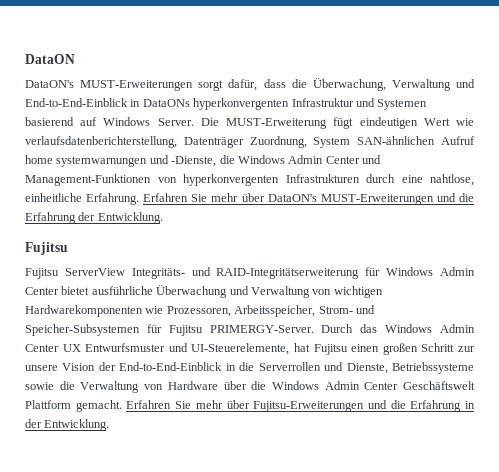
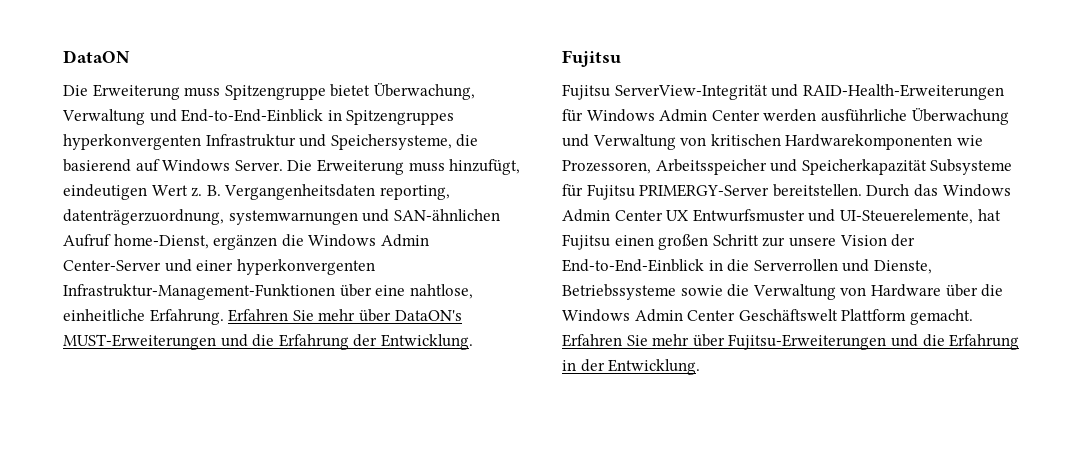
- DataON's MUST-Erweiterungen sorgt dafür, dass die Überwachung, Verwaltung und End-to-End-Einblick in DataONs hyperkonvergenten Infrastruktur und Systemen basierend auf Windows Server.
+ Die Erweiterung muss Spitzengruppe bietet Überwachung, Verwaltung und End-to-End-Einblick in Spitzengruppes hyperkonvergenten Infrastruktur und Speichersysteme, die basierend auf Windows Server.
- Die MUST-Erweiterung fügt eindeutigen Wert wie verlaufsdatenberichterstellung, Datenträger Zuordnung, System SAN-ähnlichen Aufruf home systemwarnungen und -Dienste, die Windows Admin Center und Management-Funktionen von hyperkonvergenten Infrastrukturen durch eine nahtlose, einheitliche Erfahrung.
+ Die Erweiterung muss hinzufügt, eindeutigen Wert z. B. Vergangenheitsdaten reporting, datenträgerzuordnung, systemwarnungen und SAN-ähnlichen Aufruf home-Dienst, ergänzen die Windows Admin Center-Server und einer hyperkonvergenten Infrastruktur-Management-Funktionen über eine nahtlose, einheitliche Erfahrung.
- Fujitsu ServerView Integritäts- und RAID-Integritätserweiterung für Windows Admin Center bietet ausführliche Überwachung und Verwaltung von wichtigen Hardwarekomponenten wie Prozessoren, Arbeitsspeicher, Strom- und Speicher-Subsystemen für Fujitsu PRIMERGY-Server.
+ Fujitsu ServerView-Integrität und RAID-Health-Erweiterungen für Windows Admin Center werden ausführliche Überwachung und Verwaltung von kritischen Hardwarekomponenten wie Prozessoren, Arbeitsspeicher und Speicherkapazität Subsysteme für Fujitsu PRIMERGY-Server bereitstellen.

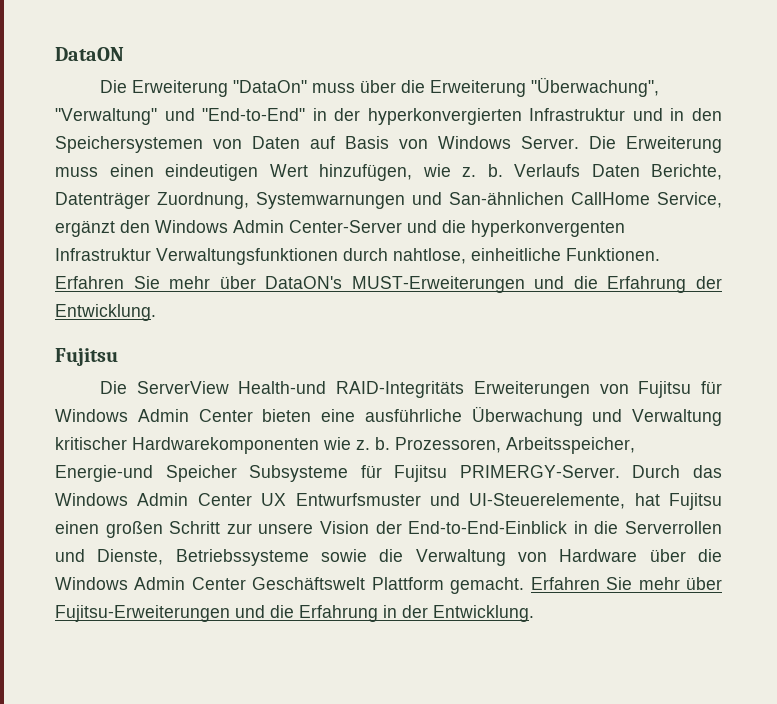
- Die Erweiterung muss Spitzengruppe bietet Überwachung, Verwaltung und End-to-End-Einblick in Spitzengruppes hyperkonvergenten Infrastruktur und Speichersysteme, die basierend auf Windows Server.
+ Die Erweiterung "DataOn" muss über die Erweiterung "Überwachung", "Verwaltung" und "End-to-End" in der hyperkonvergierten Infrastruktur und in den Speichersystemen von Daten auf Basis von Windows Server.
- Die Erweiterung muss hinzufügt, eindeutigen Wert z. B. Vergangenheitsdaten reporting, datenträgerzuordnung, systemwarnungen und SAN-ähnlichen Aufruf home-Dienst, ergänzen die Windows Admin Center-Server und einer hyperkonvergenten Infrastruktur-Management-Funktionen über eine nahtlose, einheitliche Erfahrung.
+ Die Erweiterung muss einen eindeutigen Wert hinzufügen, wie z. b. Verlaufs Daten Berichte, Datenträger Zuordnung, Systemwarnungen und San-ähnlichen CallHome Service, ergänzt den Windows Admin Center-Server und die hyperkonvergenten Infrastruktur Verwaltungsfunktionen durch nahtlose, einheitliche Funktionen.
- Fujitsu ServerView-Integrität und RAID-Health-Erweiterungen für Windows Admin Center werden ausführliche Überwachung und Verwaltung von kritischen Hardwarekomponenten wie Prozessoren, Arbeitsspeicher und Speicherkapazität Subsysteme für Fujitsu PRIMERGY-Server bereitstellen.
+ Die ServerView Health-und RAID-Integritäts Erweiterungen von Fujitsu für Windows Admin Center bieten eine ausführliche Überwachung und Verwaltung kritischer Hardwarekomponenten wie z. b. Prozessoren, Arbeitsspeicher, Energie-und Speicher Subsysteme für Fujitsu PRIMERGY-Server.

